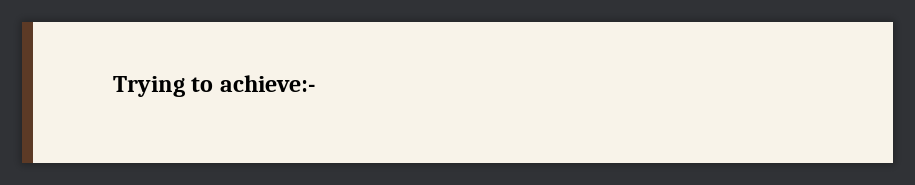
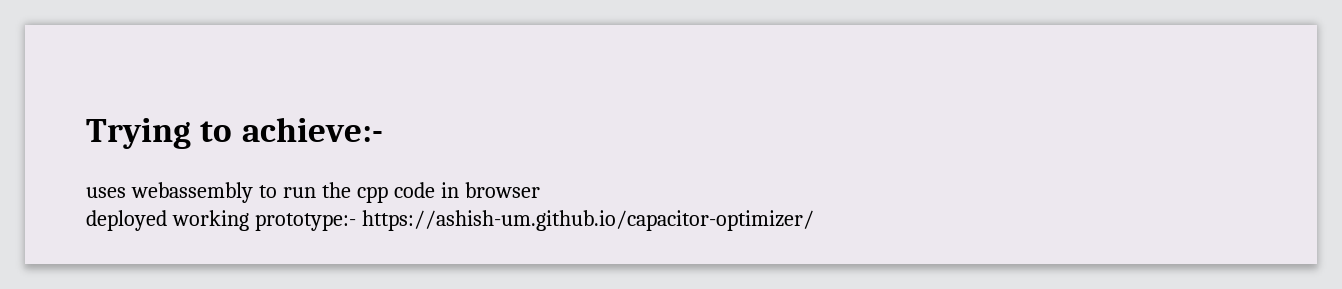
+ uses webassembly to run the cpp code in browser
+ deployed working prototype:- https://ashish-um.github.io/capacitor-optimizer/

